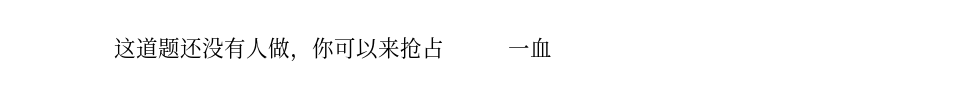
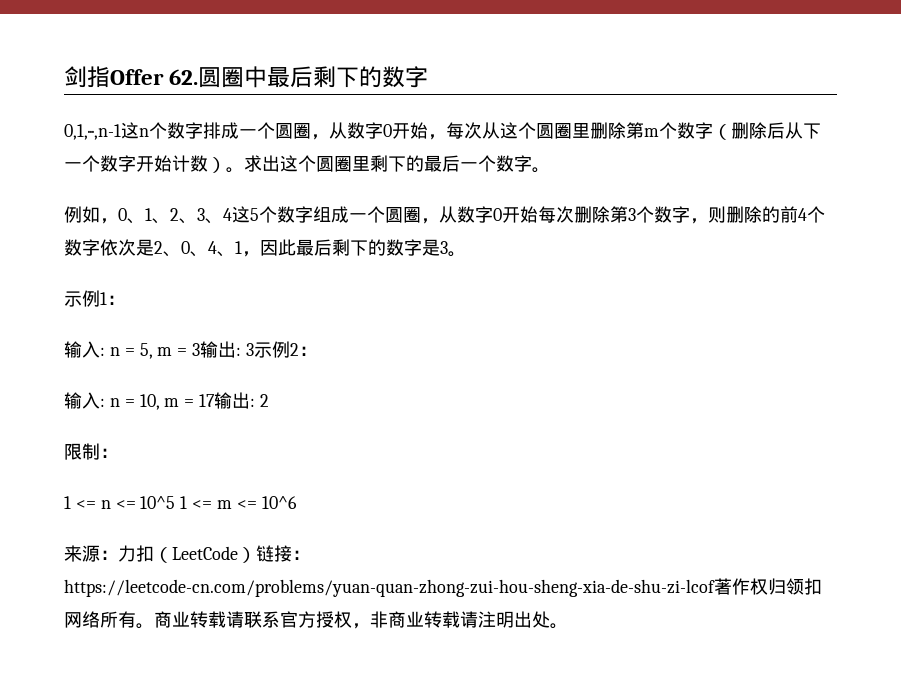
- 这道题还没有人做，你可以来抢占一血
+ 剑指Offer 62.圆圈中最后剩下的数字
+ 0,1,···,n-1这n个数字排成一个圆圈，从数字0开始，每次从这个圆圈里删除第m个数字（删除后从下一个数字开始计数）。求出这个圆圈里剩下的最后一个数字。
+ 例如，0、1、2、3、4这5个数字组成一个圆圈，从数字0开始每次删除第3个数字，则删除的前4个数字依次是2、0、4、1，因此最后剩下的数字是3。
+ 示例1：
+ 输入: n = 5, m = 3输出: 3示例2：
+ 输入: n = 10, m = 17输出: 2
+ 限制：
+ 1 <= n <= 10^5 1 <= m <= 10^6
+ 来源：力扣（LeetCode）链接：https://leetcode-cn.com/problems/yuan-quan-zhong-zui-hou-sheng-xia-de-shu-zi-lcof著作权归领扣网络所有。商业转载请联系官方授权，非商业转载请注明出处。

